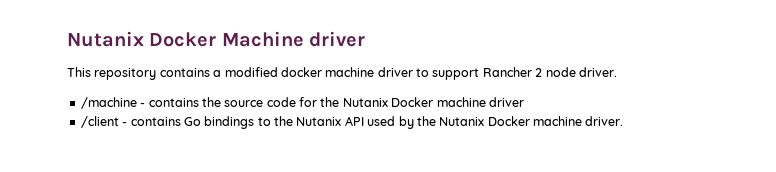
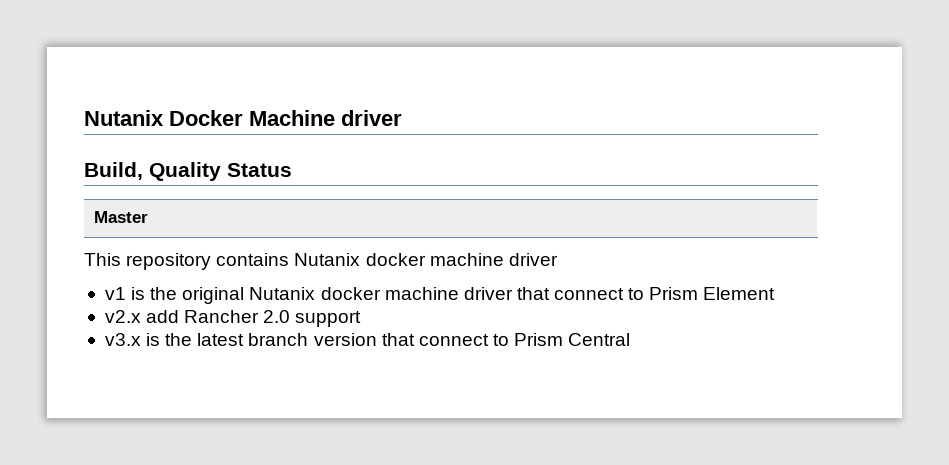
+ Build, Quality Status
+ Master
- This repository contains a modified docker machine driver to support Rancher 2 node driver.
- /machine - contains the source code for the Nutanix Docker machine driver
- /client - contains Go bindings to the Nutanix API used by the Nutanix Docker machine driver.
+ This repository contains Nutanix docker machine driver
+ v1 is the original Nutanix docker machine driver that connect to Prism Element
+ v2.x add Rancher 2.0 support
+ v3.x is the latest branch version that connect to Prism Central

